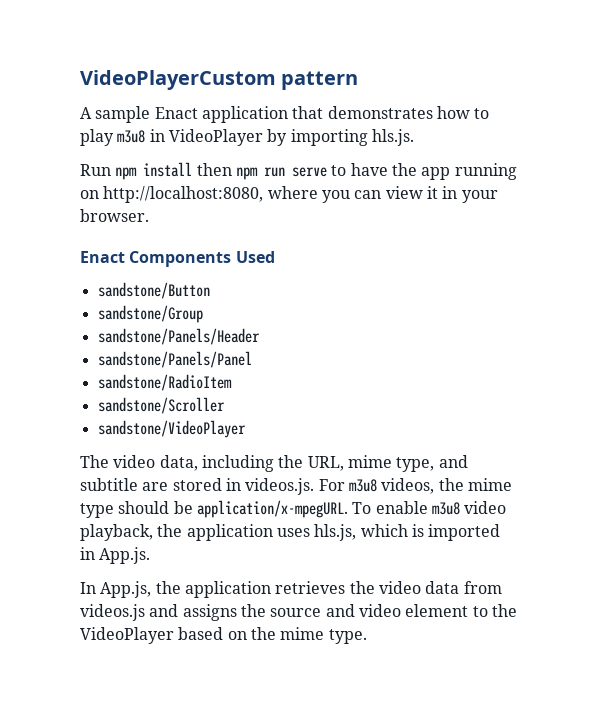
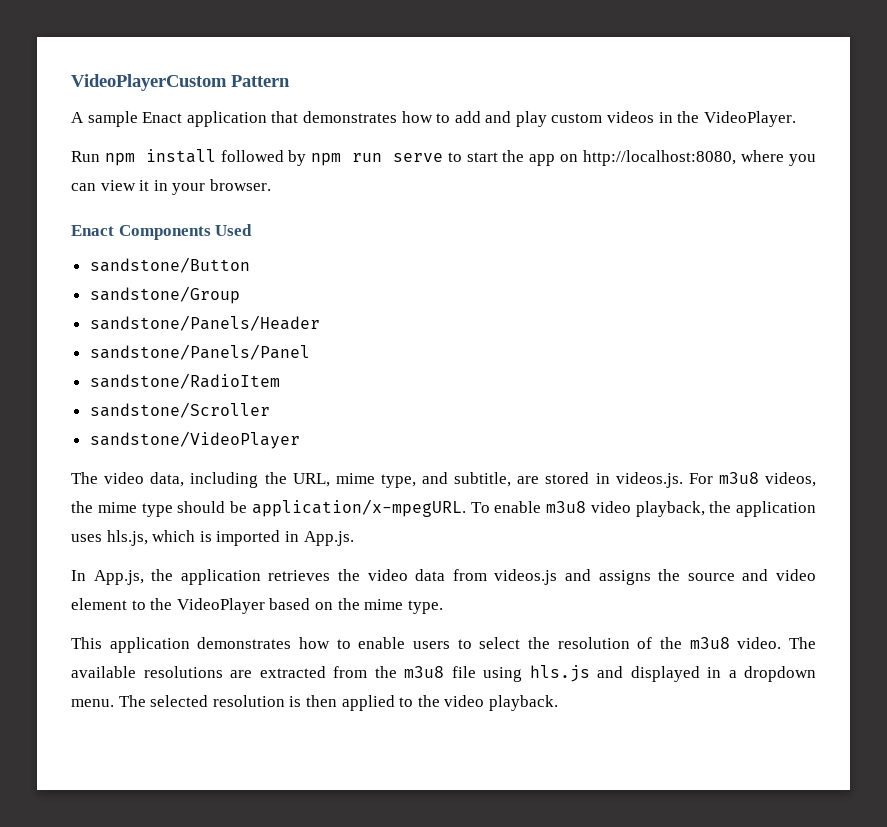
- VideoPlayerCustom pattern
+ VideoPlayerCustom Pattern
- A sample Enact application that demonstrates how to play m3u8 in VideoPlayer by importing hls.js.
+ A sample Enact application that demonstrates how to add and play custom videos in the VideoPlayer.
- Run npm install then npm run serve to have the app running on http://localhost:8080, where you can view it in your browser.
+ Run npm install followed by npm run serve to start the app on http://localhost:8080, where you can view it in your browser.
- The video data, including the URL, mime type, and subtitle are stored in videos.js. For m3u8 videos, the mime type should be application/x-mpegURL.
+ The video data, including the URL, mime type, and subtitle, are stored in videos.js. For m3u8 videos, the mime type should be application/x-mpegURL.
+ This application demonstrates how to enable users to select the resolution of the m3u8 video. The available resolutions are extracted from the m3u8 file using hls.js and displayed in a dropdown menu. The selected resolution is then applied to the video playback.

